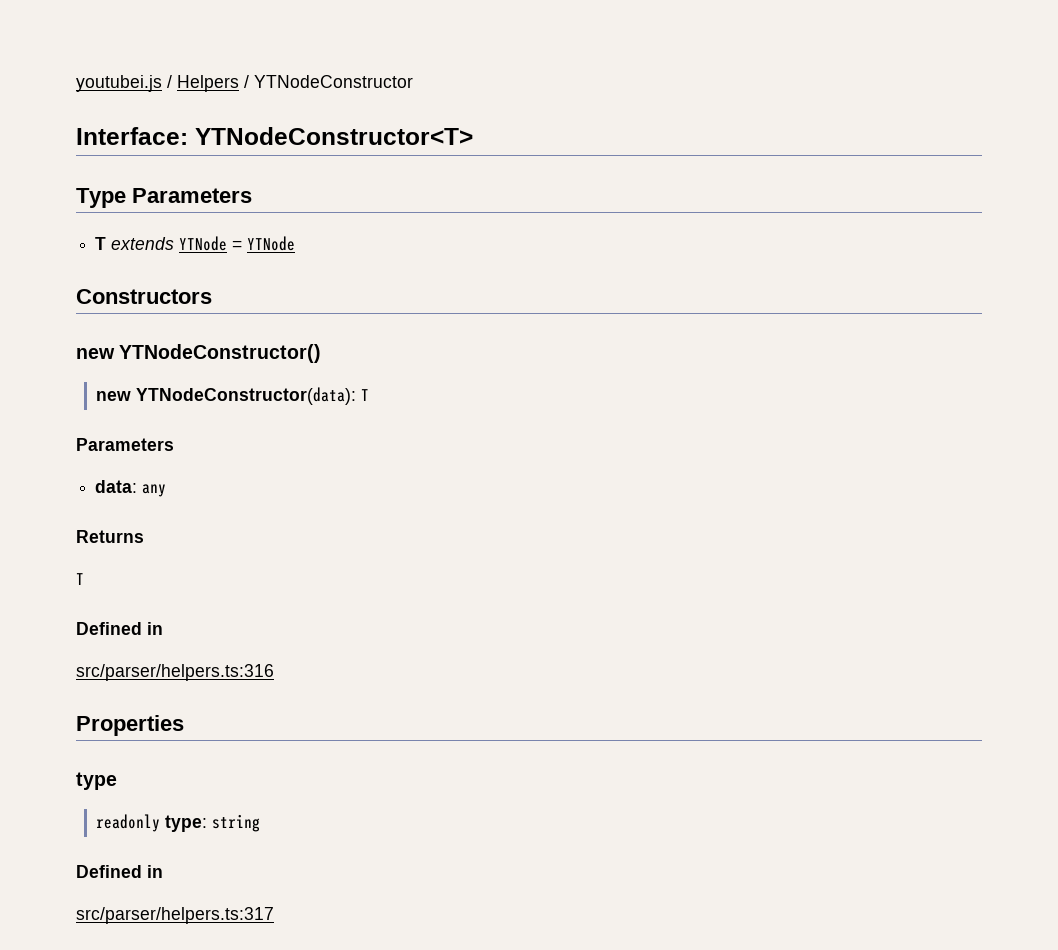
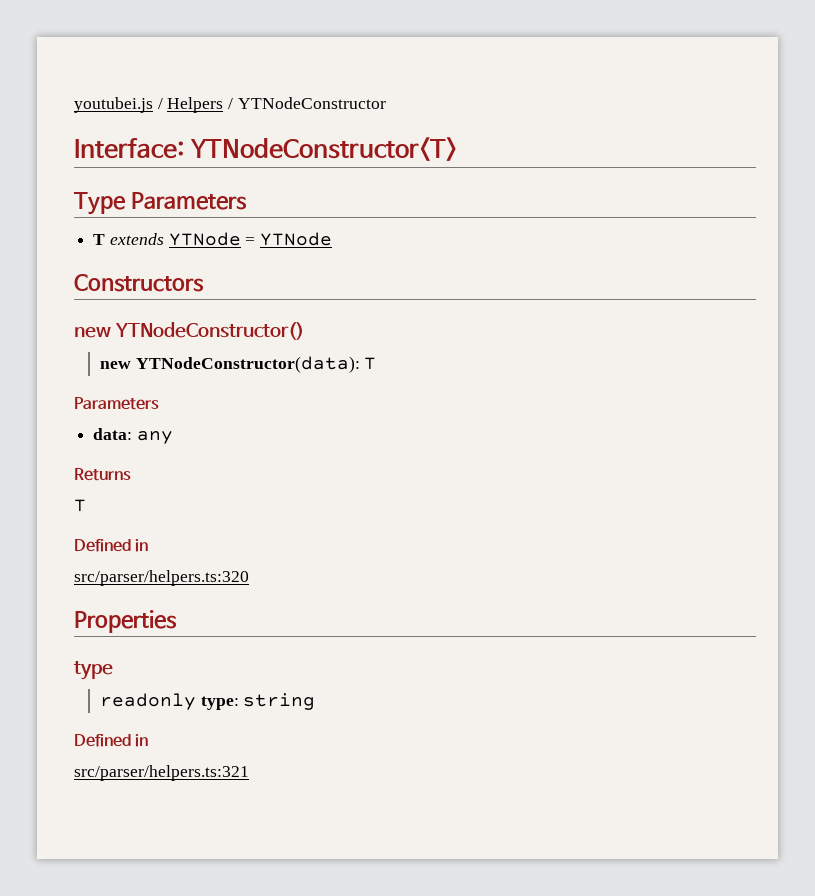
- src/parser/helpers.ts:316
+ src/parser/helpers.ts:320
- src/parser/helpers.ts:317
+ src/parser/helpers.ts:321

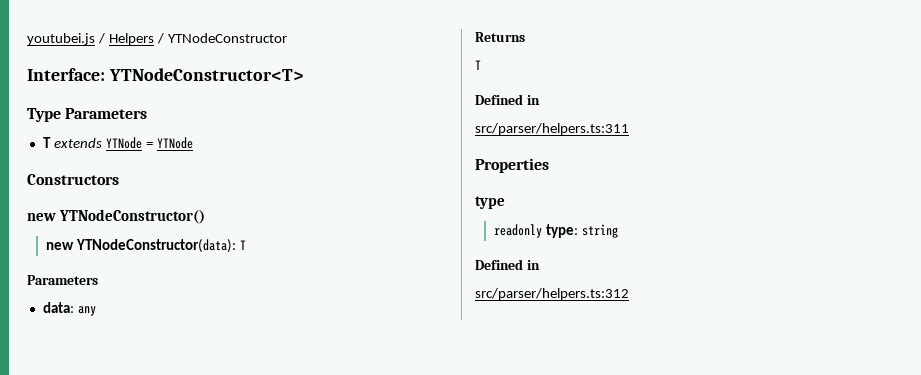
- src/parser/helpers.ts:320
+ src/parser/helpers.ts:311
- src/parser/helpers.ts:321
+ src/parser/helpers.ts:312

